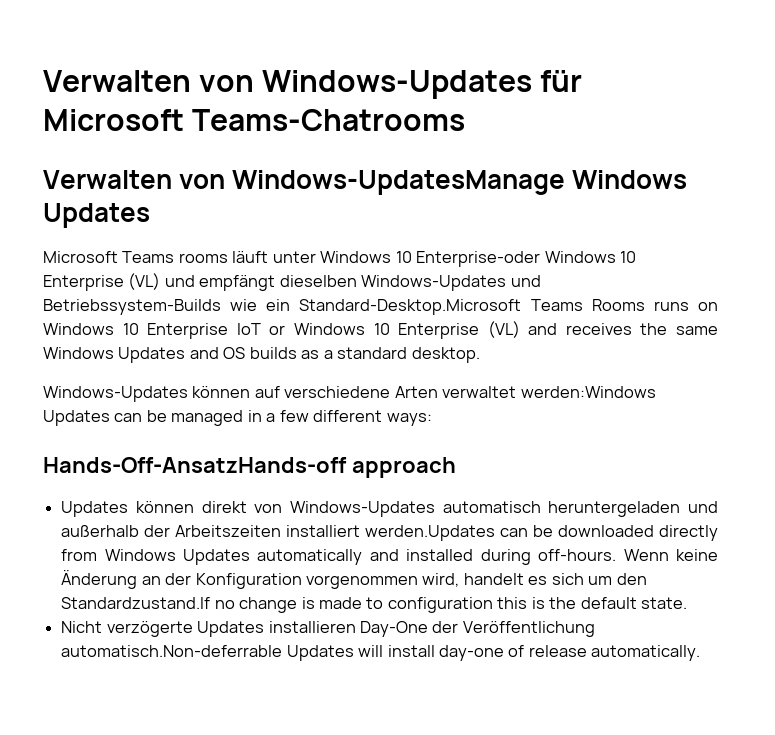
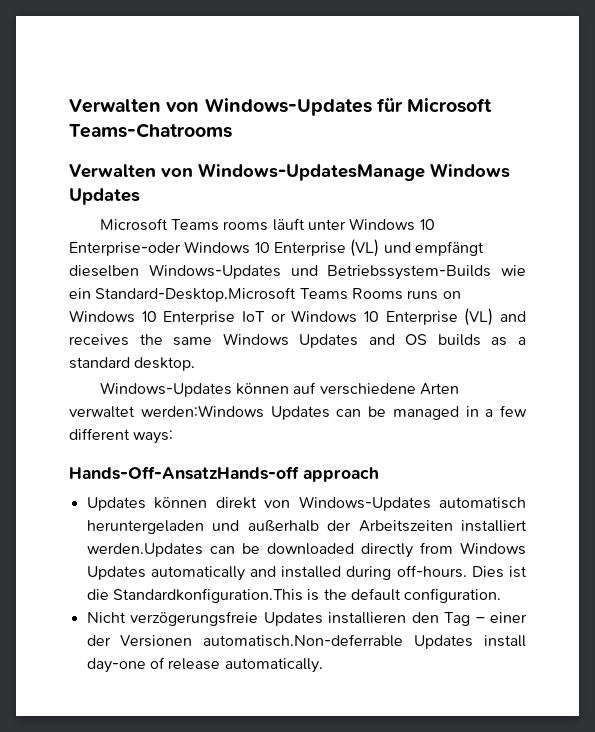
- Wenn keine Änderung an der Konfiguration vorgenommen wird, handelt es sich um den Standardzustand.If no change is made to configuration this is the default state.
+ Dies ist die Standardkonfiguration.This is the default configuration.
- Nicht verzögerte Updates installieren Day-One der Veröffentlichung automatisch.Non-deferrable Updates will install day-one of release automatically.
+ Nicht verzögerungsfreie Updates installieren den Tag – einer der Versionen automatisch.Non-deferrable Updates install day-one of release automatically.

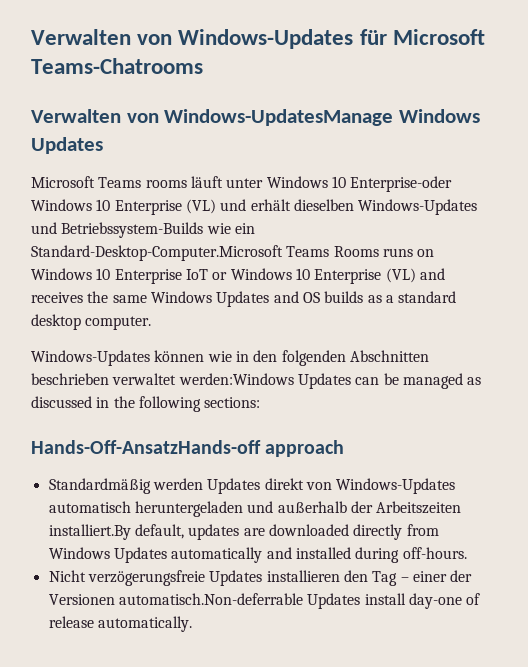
- Microsoft Teams rooms läuft unter Windows 10 Enterprise-oder Windows 10 Enterprise (VL) und empfängt dieselben Windows-Updates und Betriebssystem-Builds wie ein Standard-Desktop.Microsoft Teams Rooms runs on Windows 10 Enterprise IoT or Windows 10 Enterprise (VL) and receives the same Windows Updates and OS builds as a standard desktop.
+ Microsoft Teams rooms läuft unter Windows 10 Enterprise-oder Windows 10 Enterprise (VL) und erhält dieselben Windows-Updates und Betriebssystem-Builds wie ein Standard-Desktop-Computer.Microsoft Teams Rooms runs on Windows 10 Enterprise IoT or Windows 10 Enterprise (VL) and receives the same Windows Updates and OS builds as a standard desktop computer.
- Windows-Updates können auf verschiedene Arten verwaltet werden:Windows Updates can be managed in a few different ways:
+ Windows-Updates können wie in den folgenden Abschnitten beschrieben verwaltet werden:Windows Updates can be managed as discussed in the following sections:
- Updates können direkt von Windows-Updates automatisch heruntergeladen und außerhalb der Arbeitszeiten installiert werden.Updates can be downloaded directly from Windows Updates automatically and installed during off-hours. Dies ist die Standardkonfiguration.This is the default configuration.
+ Standardmäßig werden Updates direkt von Windows-Updates automatisch heruntergeladen und außerhalb der Arbeitszeiten installiert.By default, updates are downloaded directly from Windows Updates automatically and installed during off-hours.

